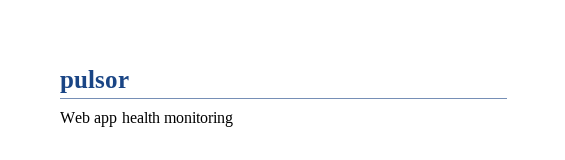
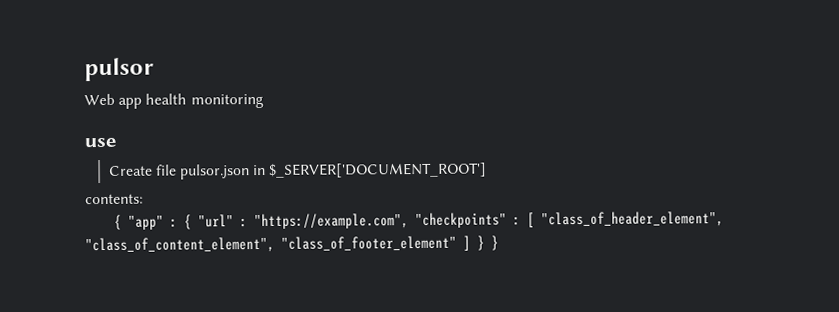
+ use
+ Create file pulsor.json in $_SERVER['DOCUMENT_ROOT']
+ contents:
+ { "app" : { "url" : "https://example.com", "checkpoints" : [ "class_of_header_element", "class_of_content_element", "class_of_footer_element" ] } }

